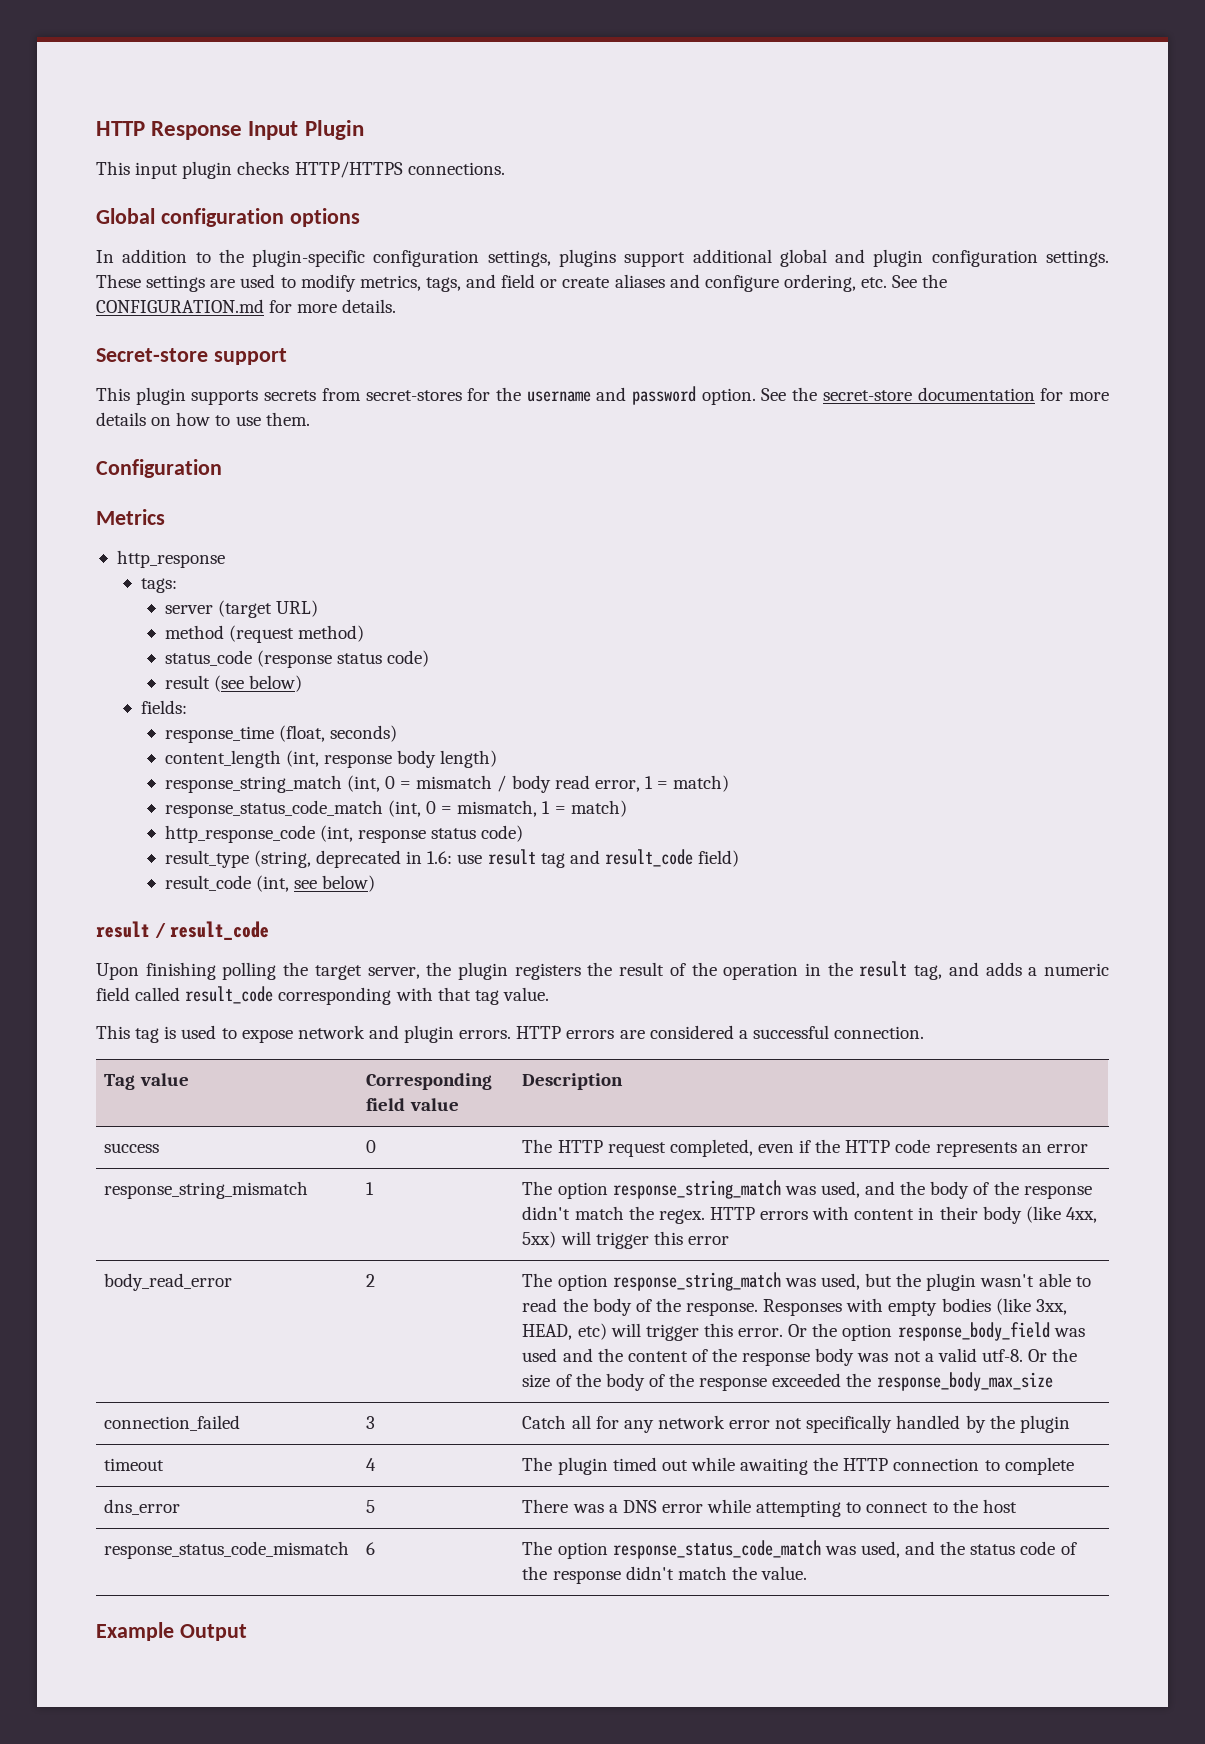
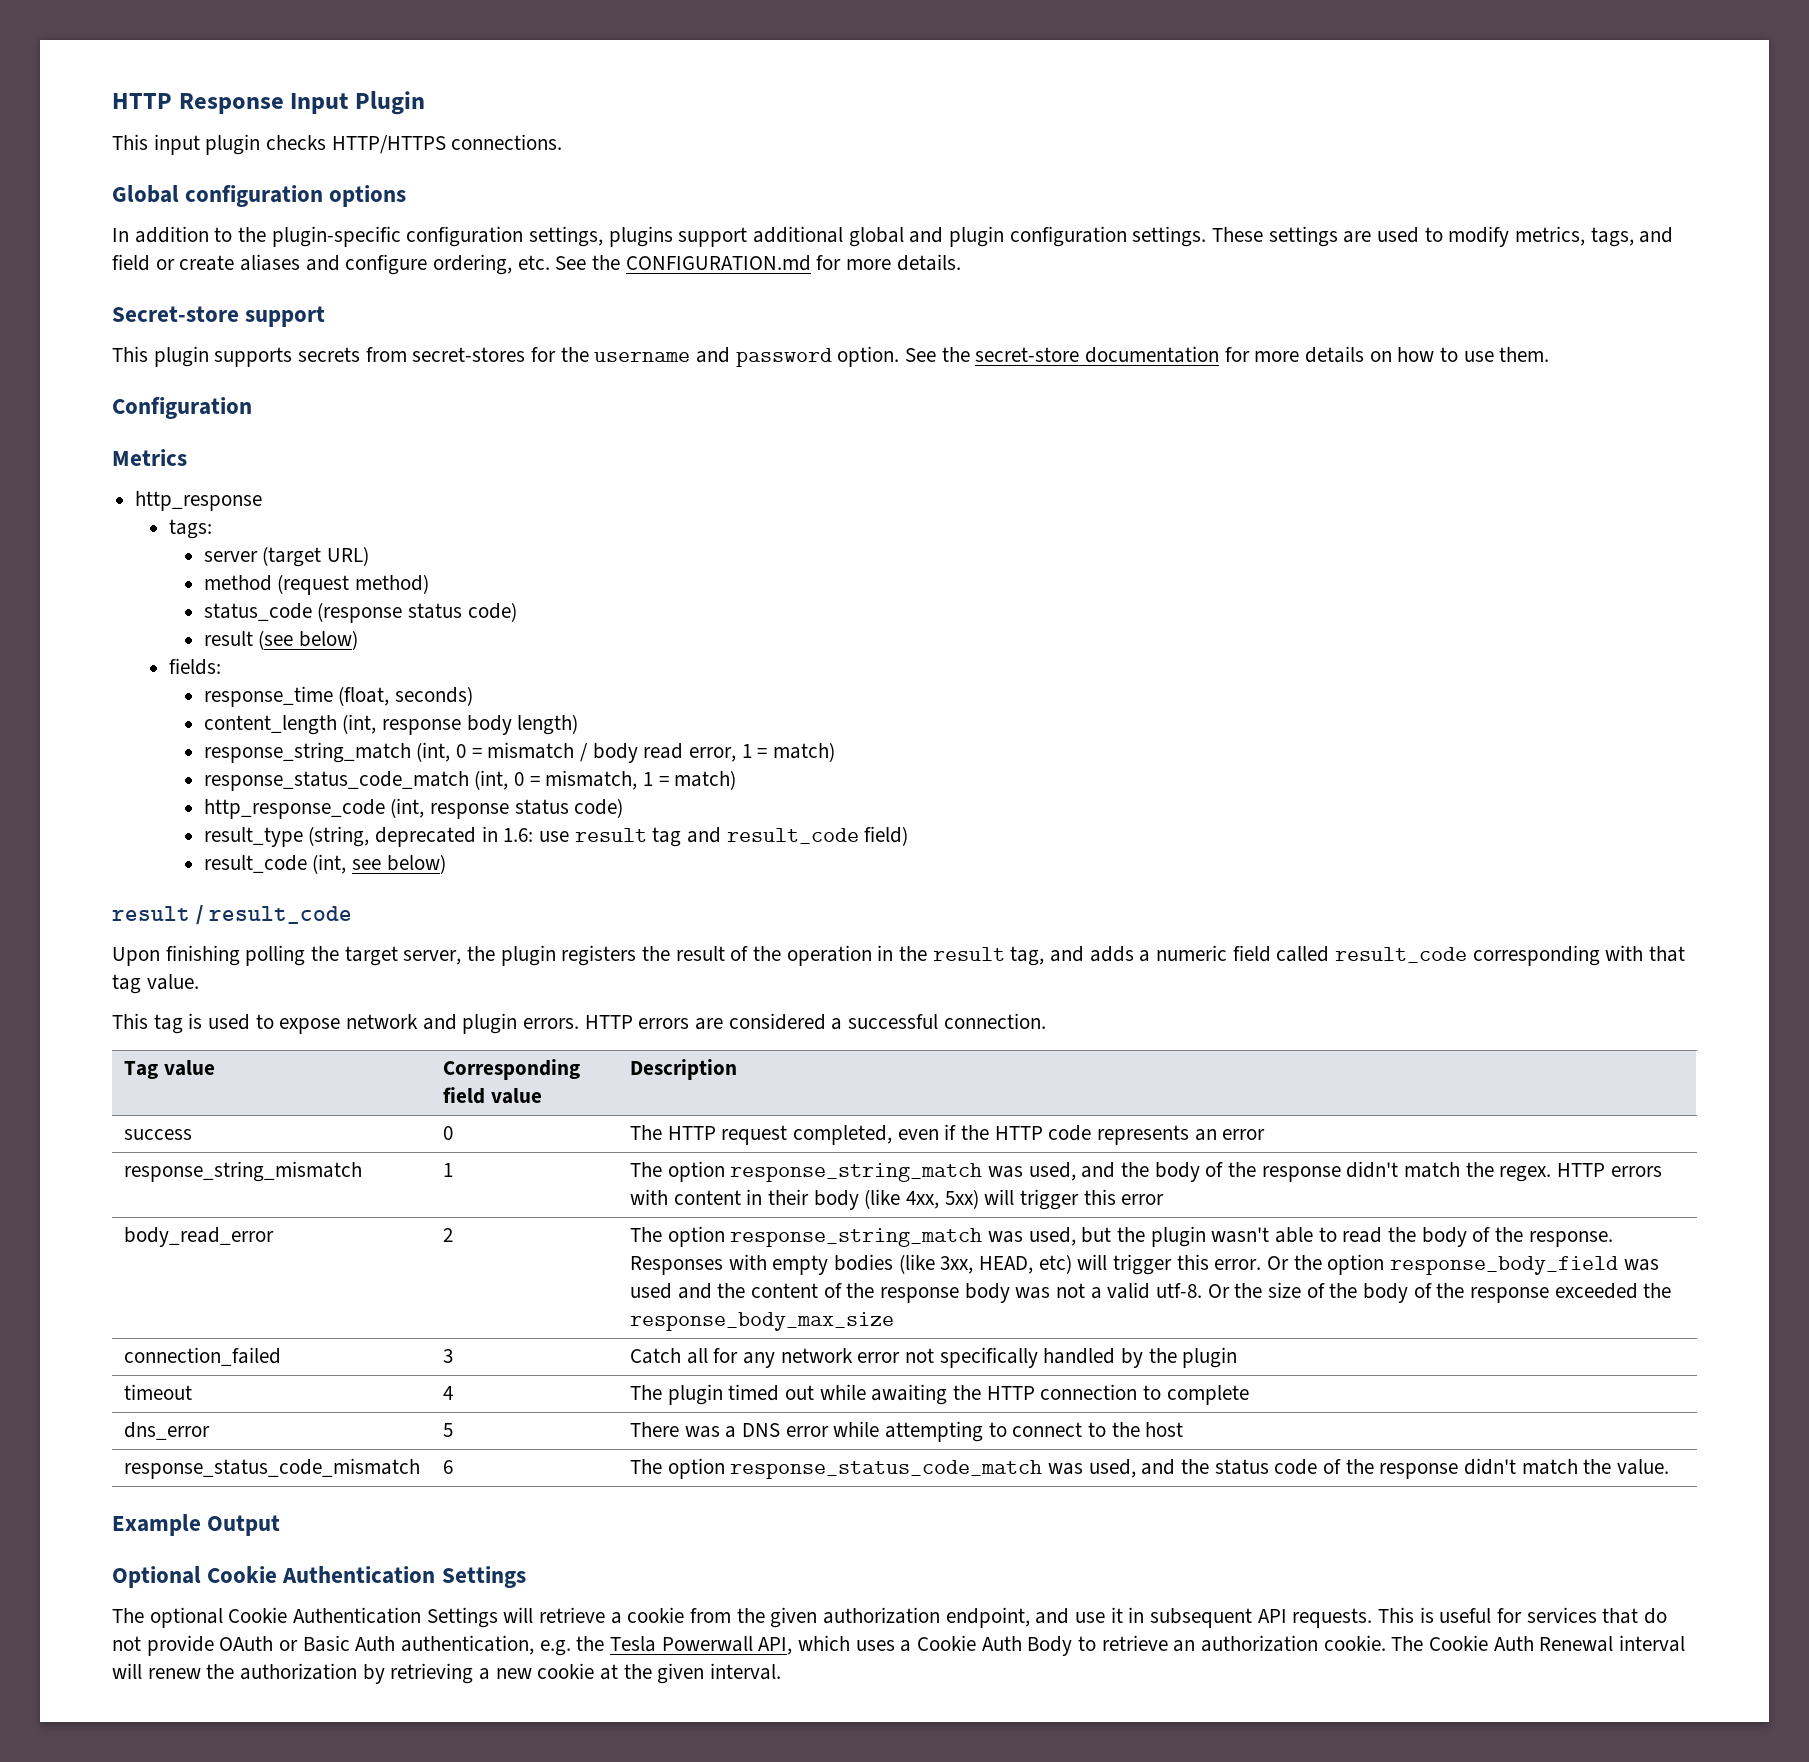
+ Optional Cookie Authentication Settings
+ The optional Cookie Authentication Settings will retrieve a cookie from the given authorization endpoint, and use it in subsequent API requests. This is useful for services that do not provide OAuth or Basic Auth authentication, e.g. the Tesla Powerwall API, which uses a Cookie Auth Body to retrieve an authorization cookie. The Cookie Auth Renewal interval will renew the authorization by retrieving a new cookie at the given interval.

